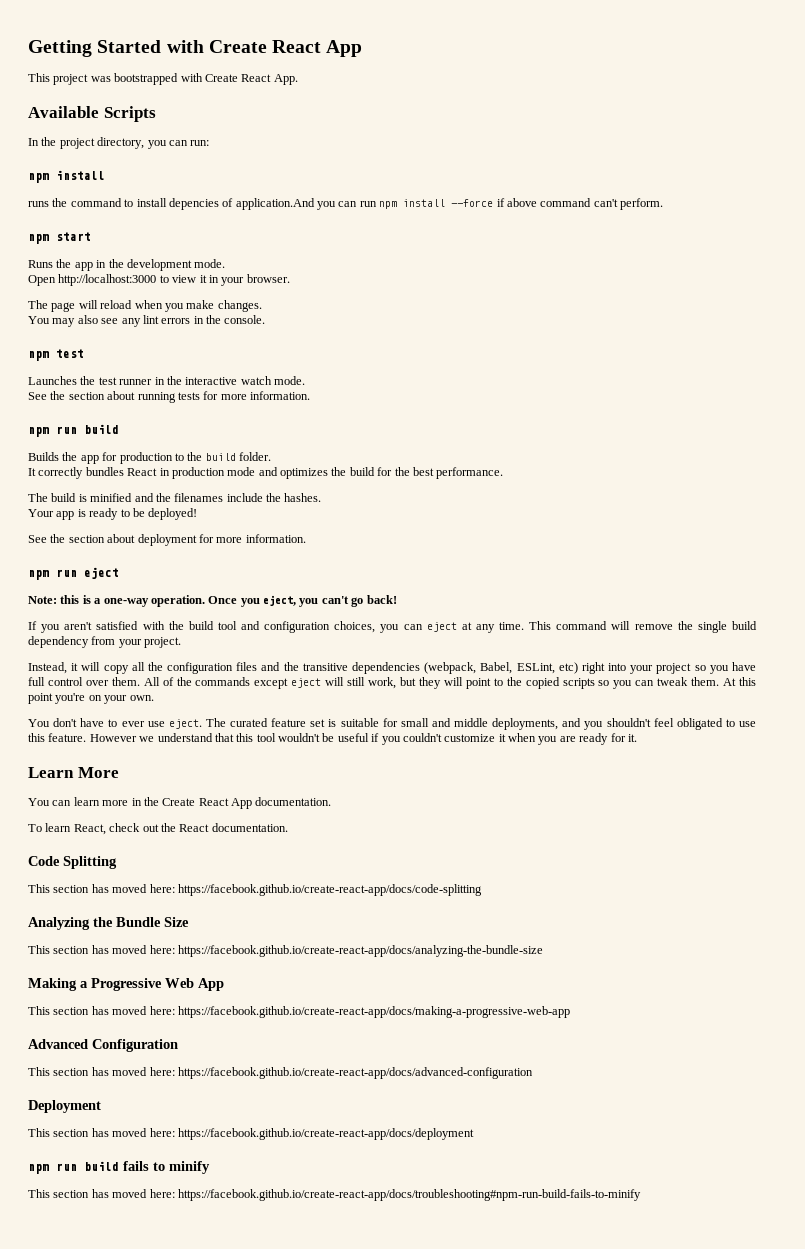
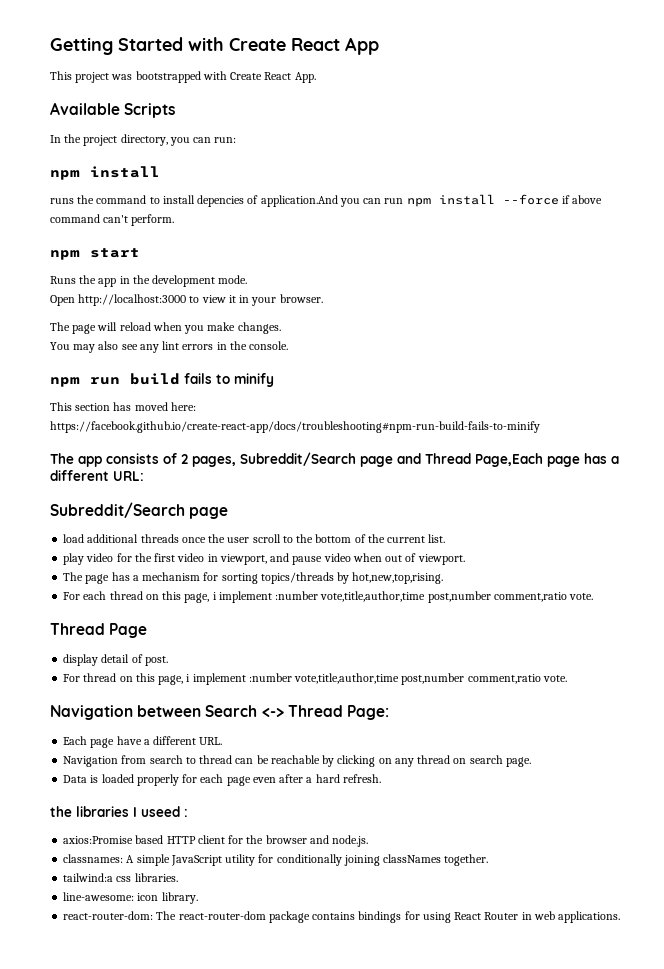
- npm test
- Launches the test runner in the interactive watch mode.
- See the section about running tests for more information.
- npm run build
- Builds the app for production to the build folder.
- It correctly bundles React in production mode and optimizes the build for the best performance.
- The build is minified and the filenames include the hashes.
- Your app is ready to be deployed!
- See the section about deployment for more information.
- npm run eject
- Note: this is a one-way operation. Once you eject, you can't go back!
- If you aren't satisfied with the build tool and configuration choices, you can eject at any time. This command will remove the single build dependency from your project.
- Instead, it will copy all the configuration files and the transitive dependencies (webpack, Babel, ESLint, etc) right into your project so you have full control over them. All of the commands except eject will still work, but they will point to the copied scripts so you can tweak them. At this point you're on your own.
- You don't have to ever use eject. The curated feature set is suitable for small and middle deployments, and you shouldn't feel obligated to use this feature. However we understand that this tool wouldn't be useful if you couldn't customize it when you are ready for it.
- Learn More
- You can learn more in the Create React App documentation.
- To learn React, check out the React documentation.
- Code Splitting
- This section has moved here: https://facebook.github.io/create-react-app/docs/code-splitting
- Analyzing the Bundle Size
- This section has moved here: https://facebook.github.io/create-react-app/docs/analyzing-the-bundle-size
- Making a Progressive Web App
- This section has moved here: https://facebook.github.io/create-react-app/docs/making-a-progressive-web-app
- Advanced Configuration
- This section has moved here: https://facebook.github.io/create-react-app/docs/advanced-configuration
- Deployment
- This section has moved here: https://facebook.github.io/create-react-app/docs/deployment
+ The app consists of 2 pages, Subreddit/Search page and Thread Page,Each page has a different URL:
+ Subreddit/Search page
+ load additional threads once the user scroll to the bottom of the current list.
+ play video for the first video in viewport, and pause video when out of viewport.
+ The page has a mechanism for sorting topics/threads by hot,new,top,rising.
+ For each thread on this page, i implement :number vote,title,author,time post,number comment,ratio vote.
+ Thread Page
+ display detail of post.
+ For thread on this page, i implement :number vote,title,author,time post,number comment,ratio vote.
+ Navigation between Search <-> Thread Page:
+ Each page have a different URL.
+ Navigation from search to thread can be reachable by clicking on any thread on search page.
+ Data is loaded properly for each page even after a hard refresh.
+ the libraries I useed :
+ axios:Promise based HTTP client for the browser and node.js.
+ classnames: A simple JavaScript utility for conditionally joining classNames together.
+ tailwind:a css libraries.
+ line-awesome: icon library.
+ react-router-dom: The react-router-dom package contains bindings for using React Router in web applications.

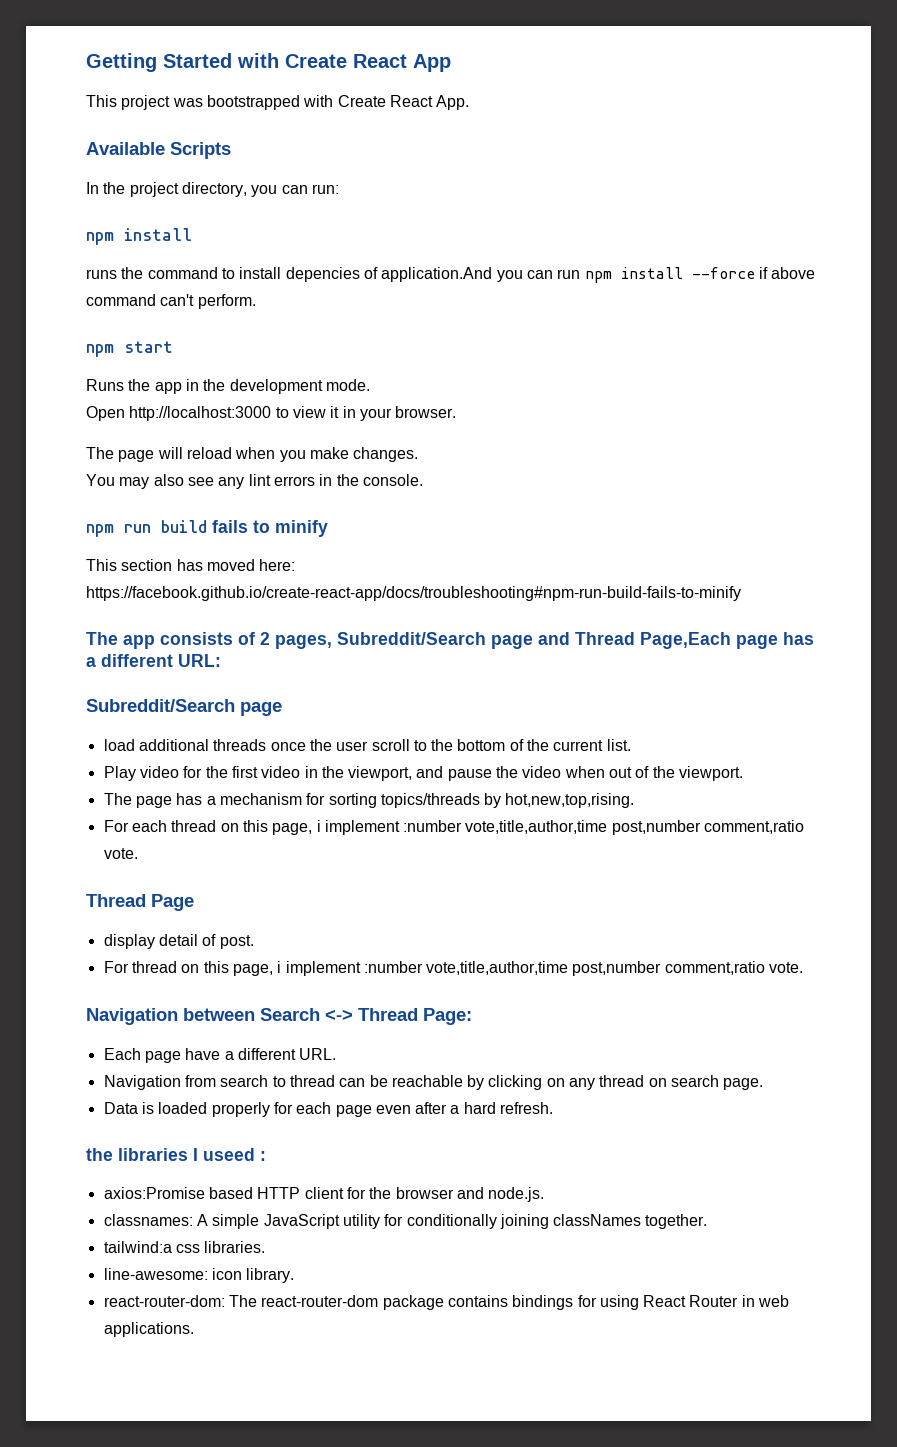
- play video for the first video in viewport, and pause video when out of viewport.
+ Play video for the first video in the viewport, and pause the video when out of the viewport.

